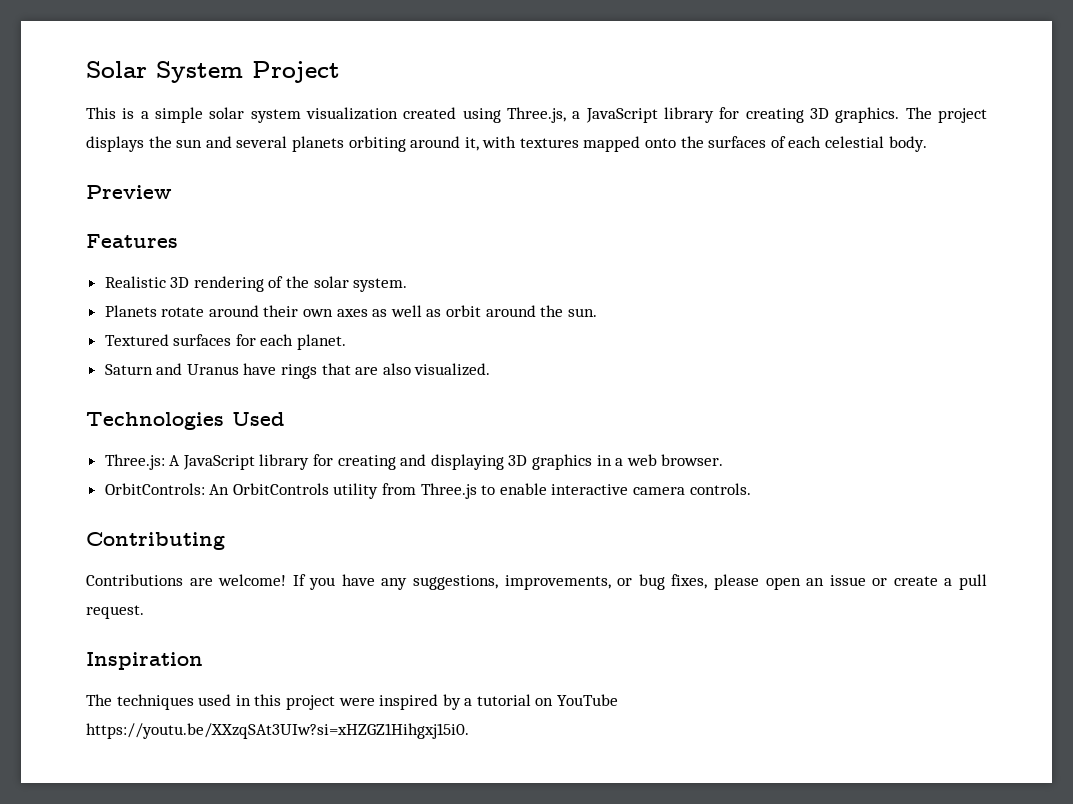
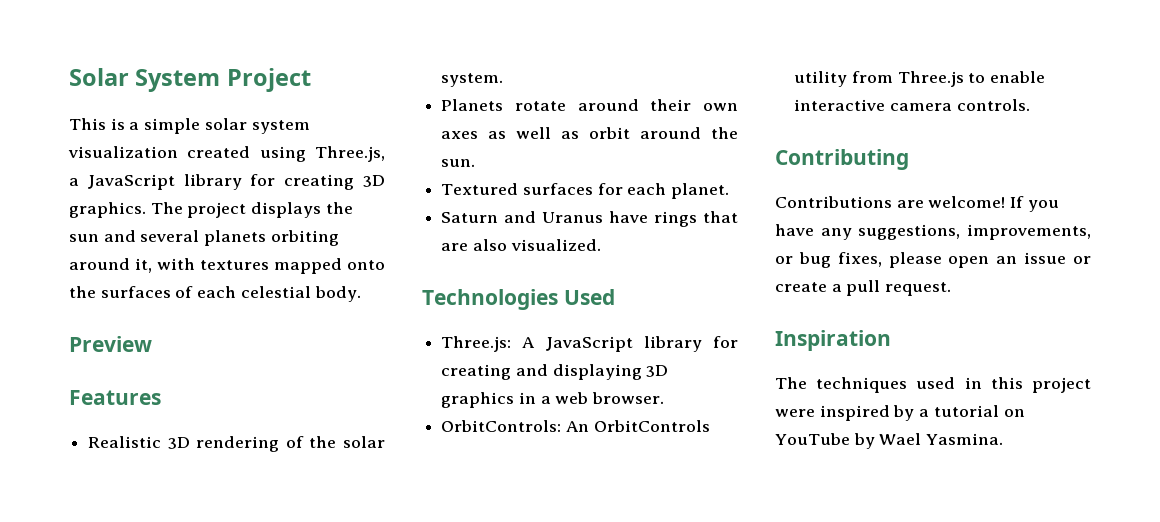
- The techniques used in this project were inspired by a tutorial on YouTube https://youtu.be/XXzqSAt3UIw?si=xHZGZ1Hihgxj15i0.
+ The techniques used in this project were inspired by a tutorial on YouTube by Wael Yasmina.

